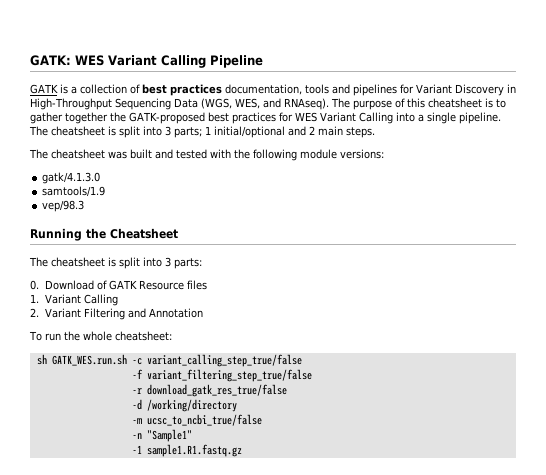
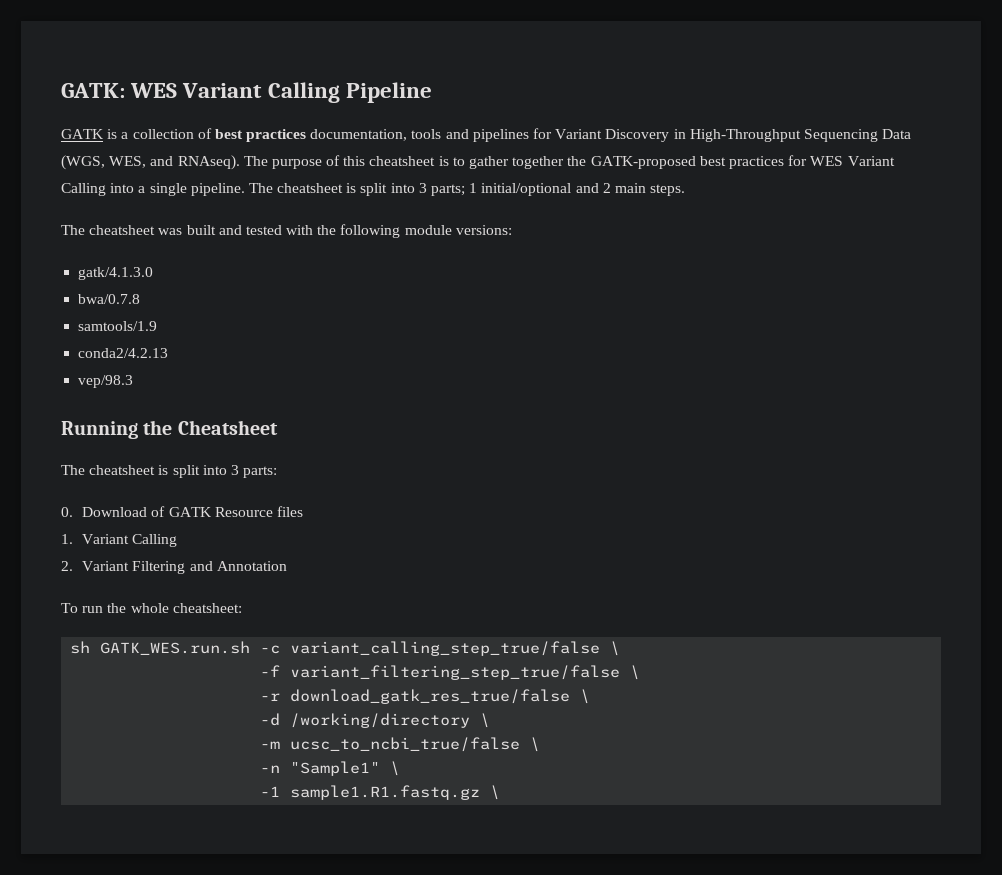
+ bwa/0.7.8
+ conda2/4.2.13
- sh GATK_WES.run.sh -c variant_calling_step_true/false
+ sh GATK_WES.run.sh -c variant_calling_step_true/false \
- -f variant_filtering_step_true/false
+ -f variant_filtering_step_true/false \
- -r download_gatk_res_true/false
+ -r download_gatk_res_true/false \
- -d /working/directory
+ -d /working/directory \
- -m ucsc_to_ncbi_true/false
+ -m ucsc_to_ncbi_true/false \
- -n "Sample1"
+ -n "Sample1" \
- -1 sample1.R1.fastq.gz
+ -1 sample1.R1.fastq.gz \

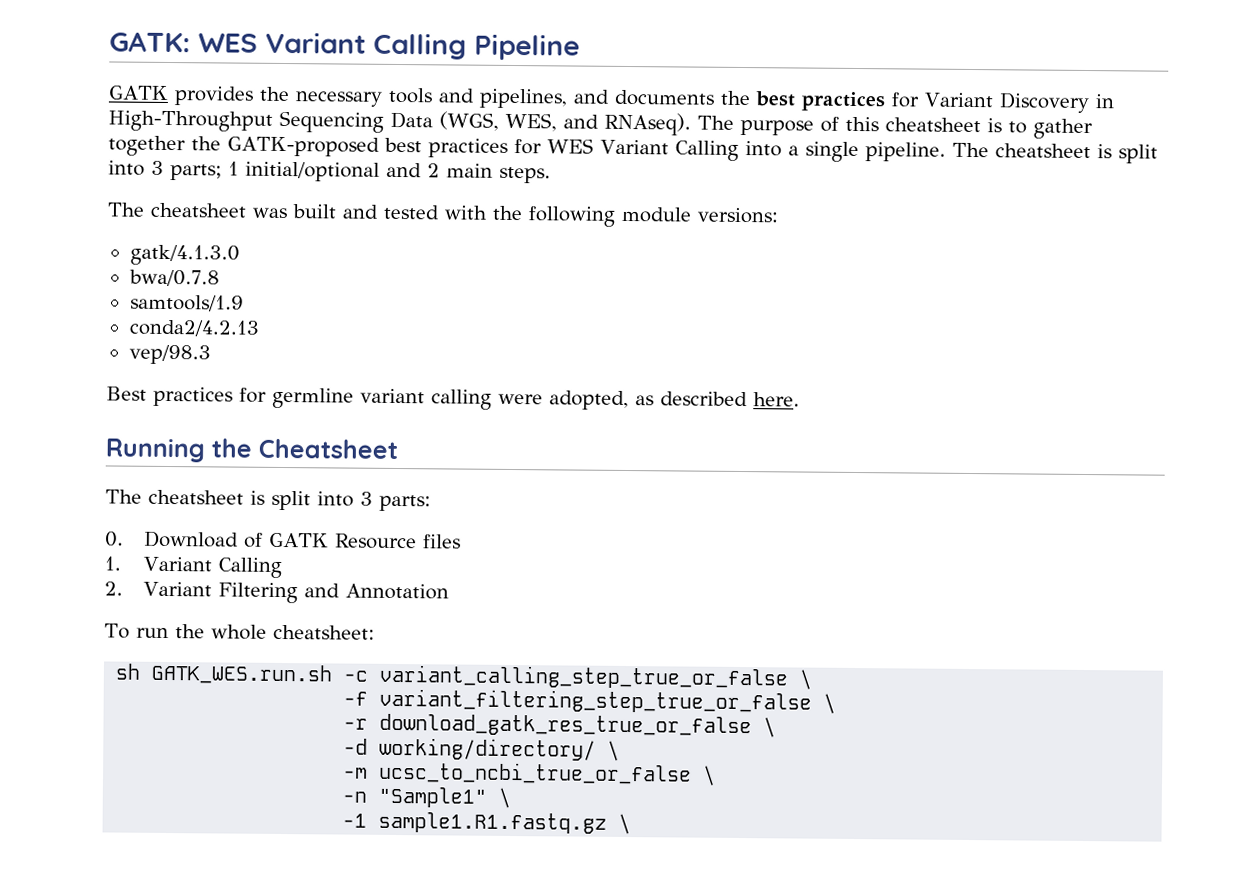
- GATK is a collection of best practices documentation, tools and pipelines for Variant Discovery in High-Throughput Sequencing Data (WGS, WES, and RNAseq).
+ GATK provides the necessary tools and pipelines, and documents the best practices for Variant Discovery in High-Throughput Sequencing Data (WGS, WES, and RNAseq).
+ Best practices for germline variant calling were adopted, as described here.
- sh GATK_WES.run.sh -c variant_calling_step_true/false \
+ sh GATK_WES.run.sh -c variant_calling_step_true_or_false \
- -f variant_filtering_step_true/false \
+ -f variant_filtering_step_true_or_false \
- -r download_gatk_res_true/false \
+ -r download_gatk_res_true_or_false \
- -d /working/directory \
+ -d working/directory/ \
- -m ucsc_to_ncbi_true/false \
+ -m ucsc_to_ncbi_true_or_false \

